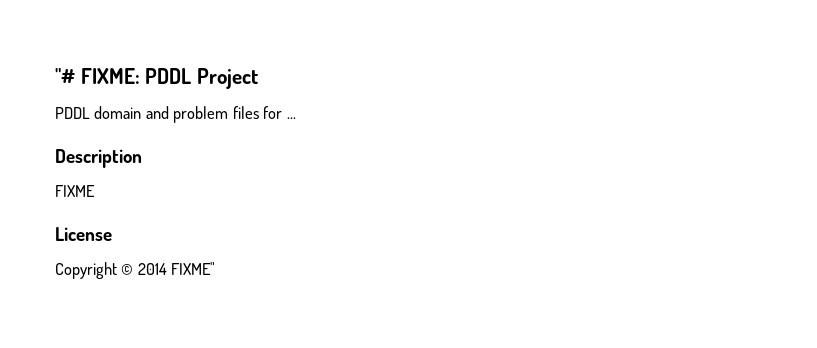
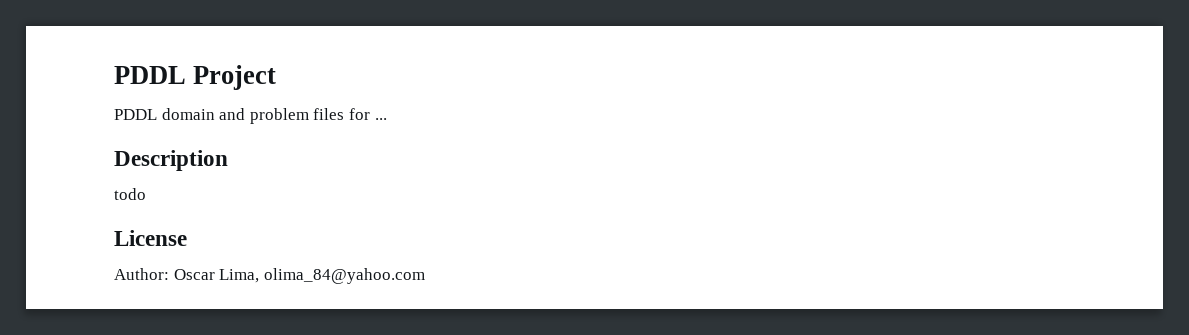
- "# FIXME: PDDL Project
+ PDDL Project
- FIXME
+ todo
- Copyright © 2014 FIXME"
+ Author: Oscar Lima, olima_84@yahoo.com

